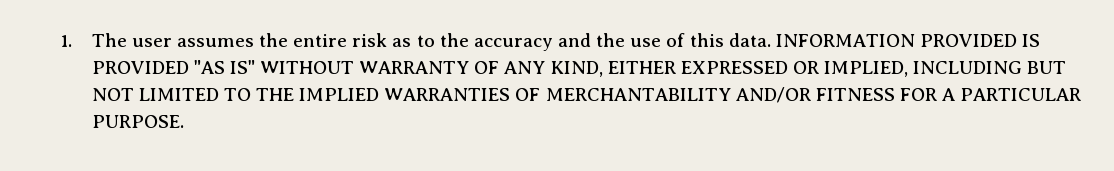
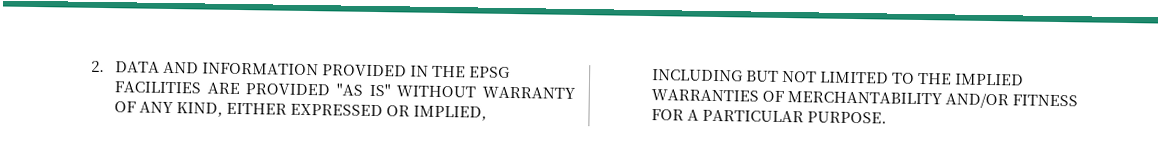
- 1. The user assumes the entire risk as to the accuracy and the use of this data. INFORMATION PROVIDED IS PROVIDED "AS IS" WITHOUT WARRANTY OF ANY KIND, EITHER EXPRESSED OR IMPLIED, INCLUDING BUT NOT LIMITED TO THE IMPLIED WARRANTIES OF MERCHANTABILITY AND/OR FITNESS FOR A PARTICULAR PURPOSE.
+ 2. DATA AND INFORMATION PROVIDED IN THE EPSG FACILITIES ARE PROVIDED "AS IS" WITHOUT WARRANTY OF ANY KIND, EITHER EXPRESSED OR IMPLIED, INCLUDING BUT NOT LIMITED TO THE IMPLIED WARRANTIES OF MERCHANTABILITY AND/OR FITNESS FOR A PARTICULAR PURPOSE.

